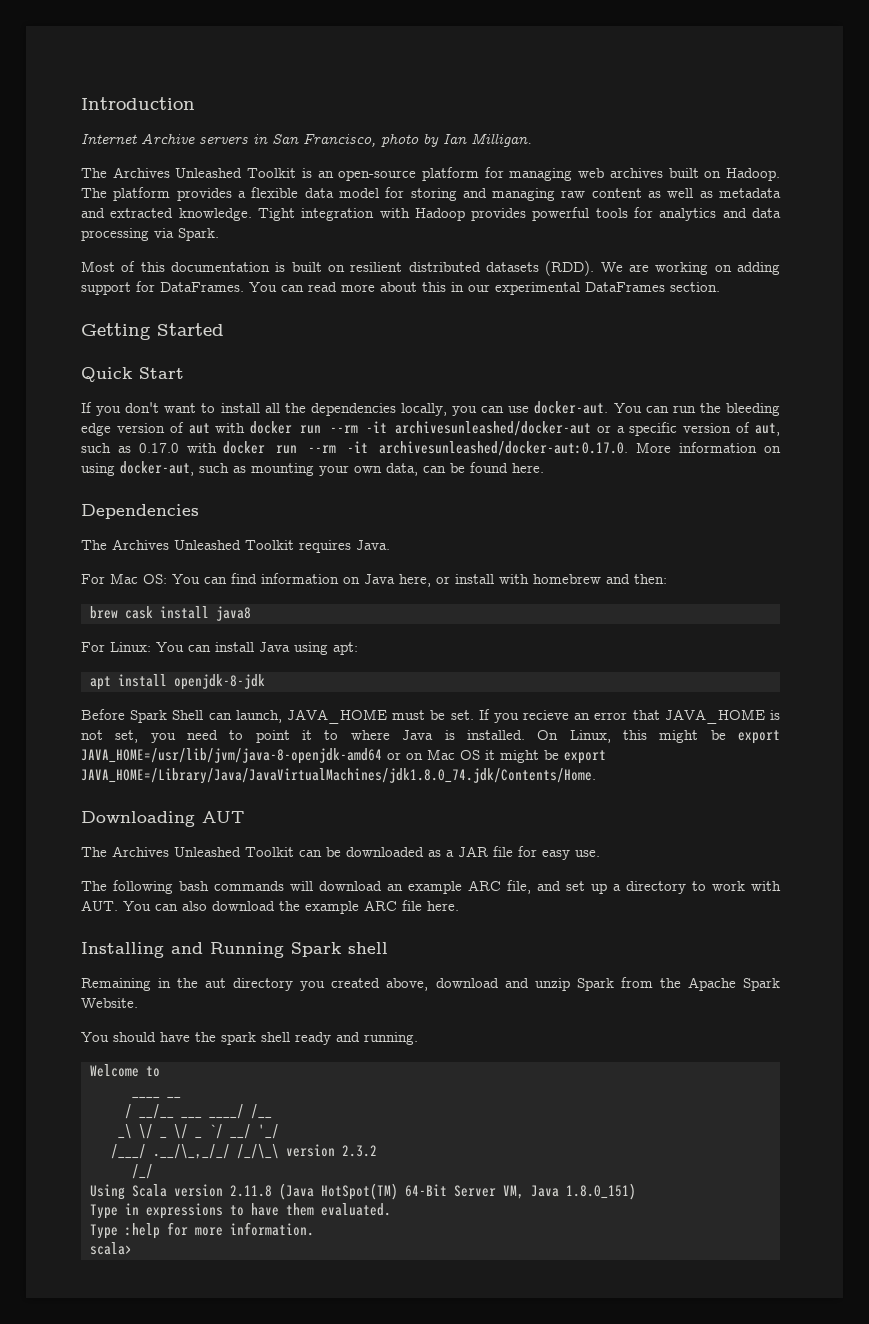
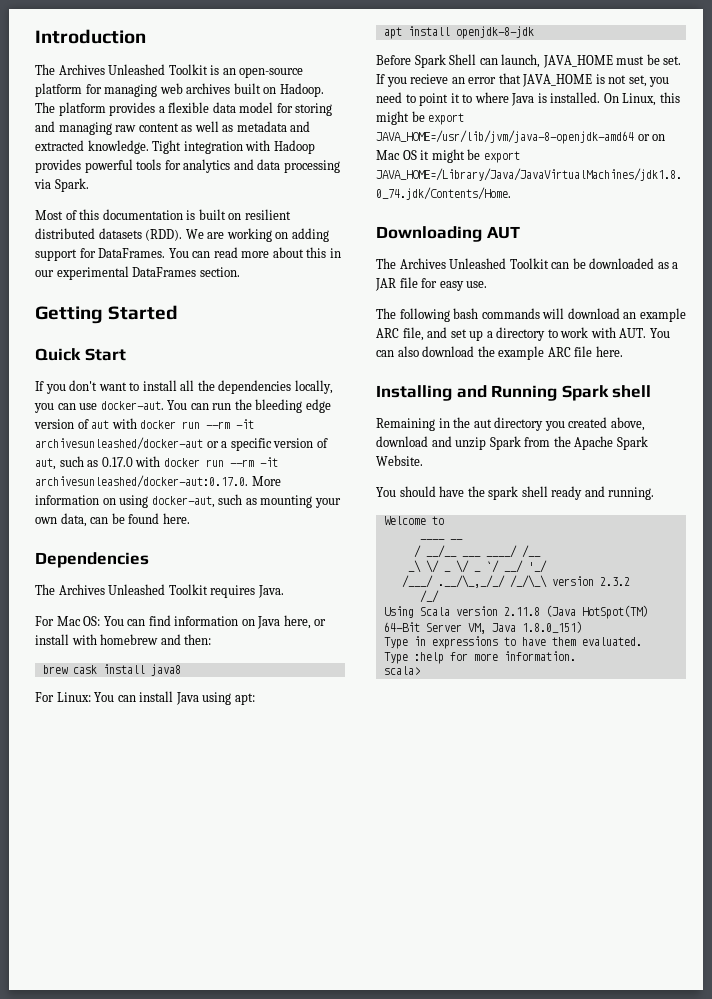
- Internet Archive servers in San Francisco, photo by Ian Milligan.

